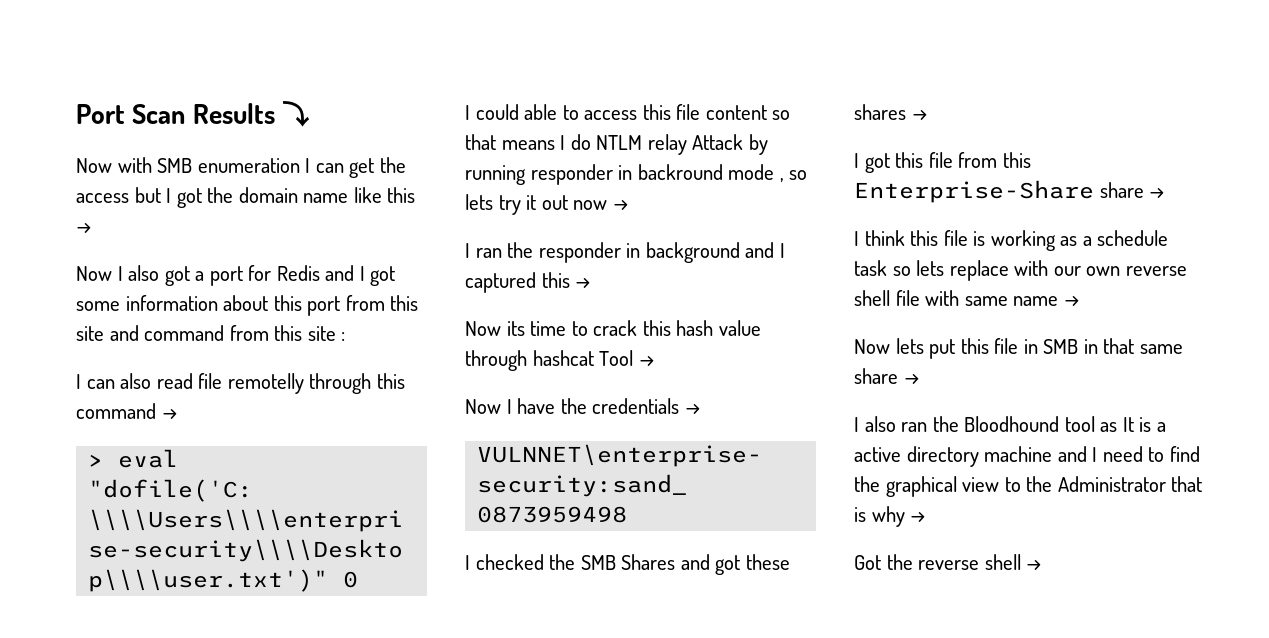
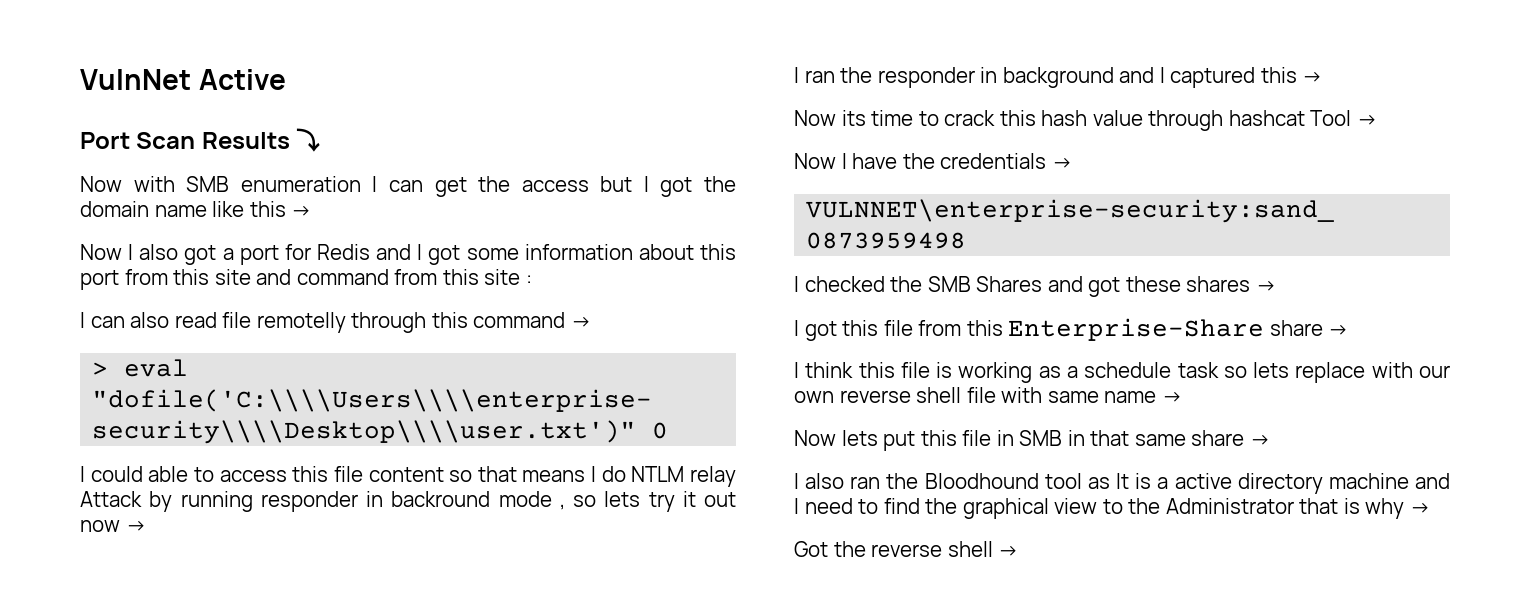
+ VulnNet Active

